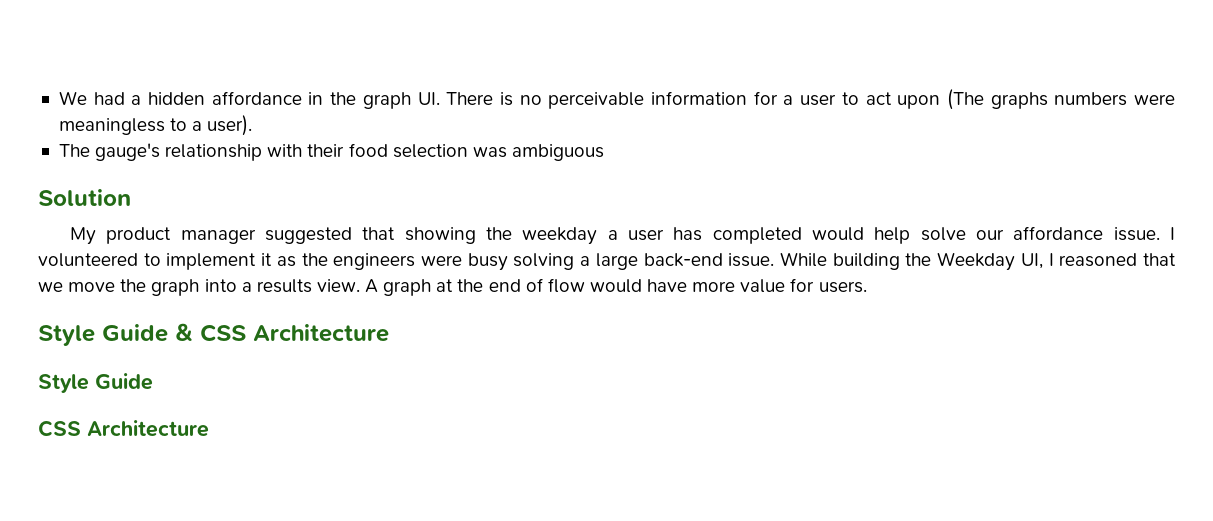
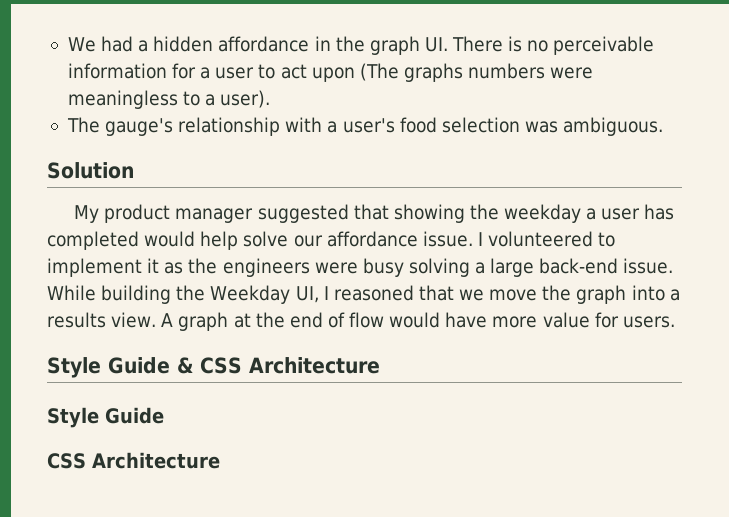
- The gauge's relationship with their food selection was ambiguous
+ The gauge's relationship with a user's food selection was ambiguous.

